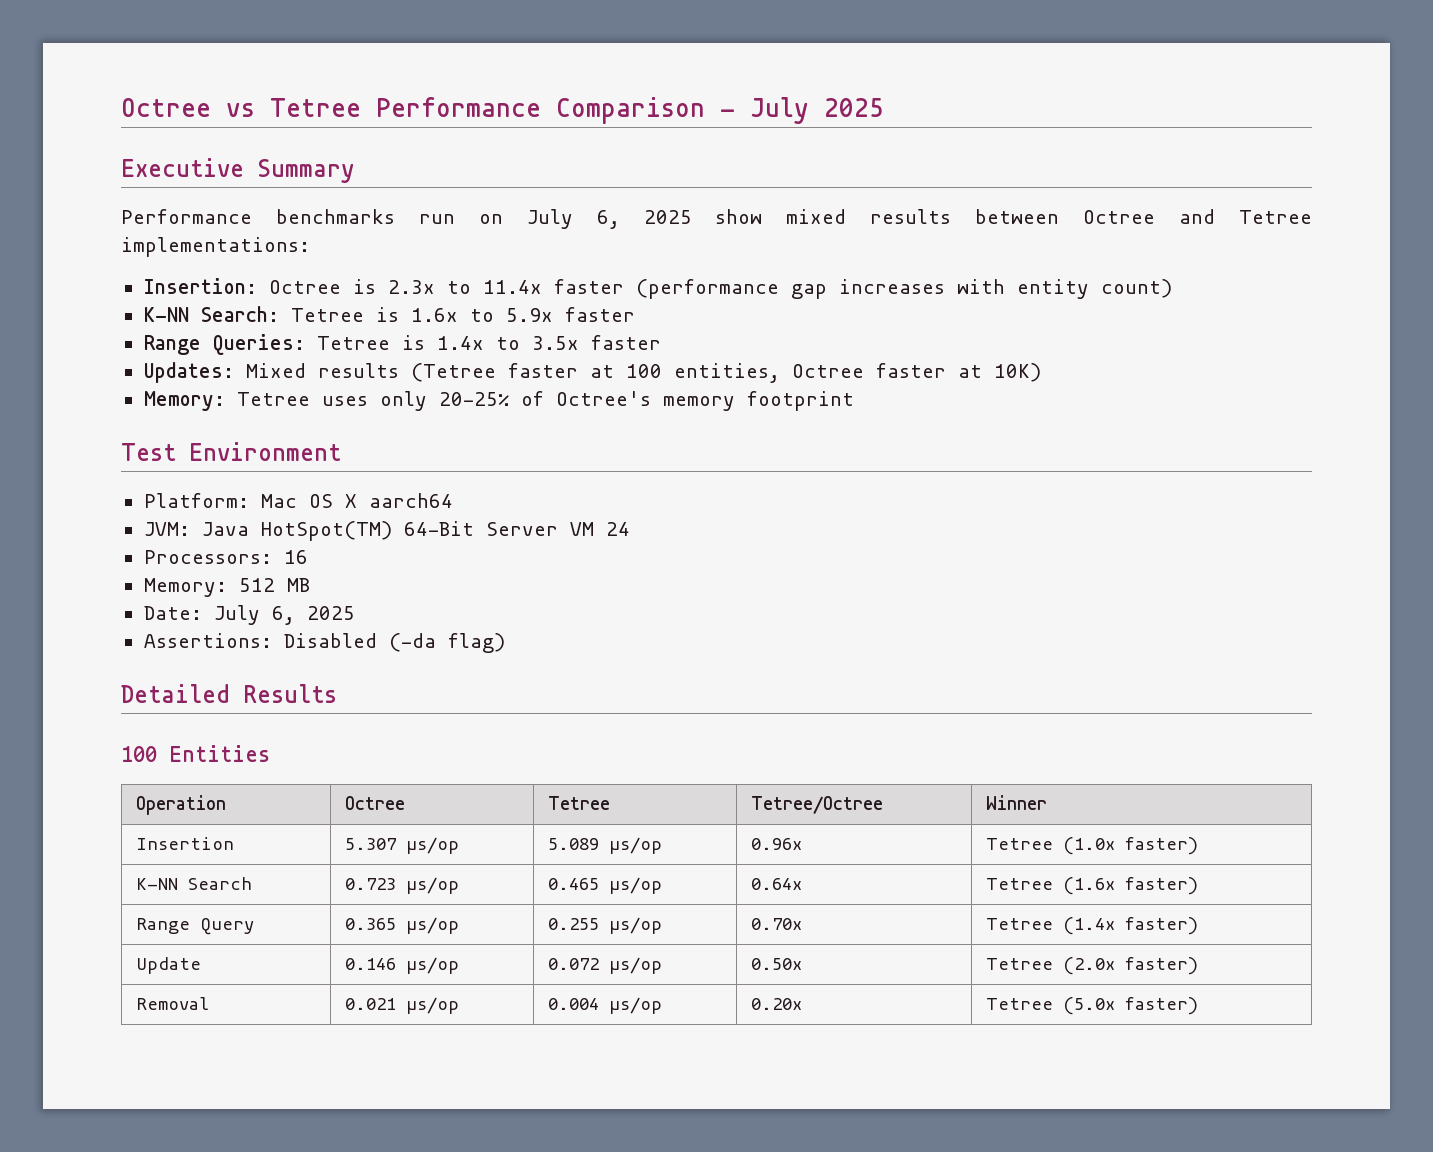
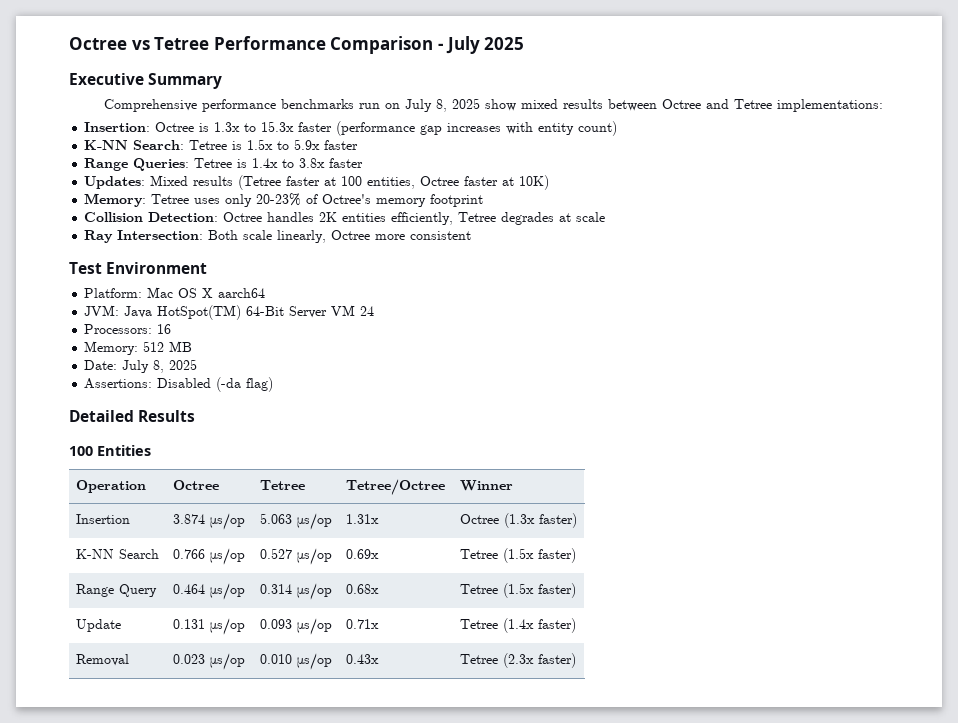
- Performance benchmarks run on July 6, 2025 show mixed results between Octree and Tetree implementations:
+ Comprehensive performance benchmarks run on July 8, 2025 show mixed results between Octree and Tetree implementations:
- Insertion: Octree is 2.3x to 11.4x faster (performance gap increases with entity count)
+ Insertion: Octree is 1.3x to 15.3x faster (performance gap increases with entity count)
- K-NN Search: Tetree is 1.6x to 5.9x faster
+ K-NN Search: Tetree is 1.5x to 5.9x faster
- Range Queries: Tetree is 1.4x to 3.5x faster
+ Range Queries: Tetree is 1.4x to 3.8x faster
- Memory: Tetree uses only 20-25% of Octree's memory footprint
+ Memory: Tetree uses only 20-23% of Octree's memory footprint
+ Collision Detection: Octree handles 2K entities efficiently, Tetree degrades at scale
+ Ray Intersection: Both scale linearly, Octree more consistent
- Date: July 6, 2025
+ Date: July 8, 2025
- Insertion | 5.307 μs/op | 5.089 μs/op | 0.96x | Tetree (1.0x faster)
+ Insertion | 3.874 μs/op | 5.063 μs/op | 1.31x | Octree (1.3x faster)
- K-NN Search | 0.723 μs/op | 0.465 μs/op | 0.64x | Tetree (1.6x faster)
+ K-NN Search | 0.766 μs/op | 0.527 μs/op | 0.69x | Tetree (1.5x faster)
- Range Query | 0.365 μs/op | 0.255 μs/op | 0.70x | Tetree (1.4x faster)
+ Range Query | 0.464 μs/op | 0.314 μs/op | 0.68x | Tetree (1.5x faster)
+ Update | 0.131 μs/op | 0.093 μs/op | 0.71x | Tetree (1.4x faster)
- Update | 0.146 μs/op | 0.072 μs/op | 0.50x | Tetree (2.0x faster)
- Removal | 0.021 μs/op | 0.004 μs/op | 0.20x | Tetree (5.0x faster)
+ Removal | 0.023 μs/op | 0.010 μs/op | 0.43x | Tetree (2.3x faster)

